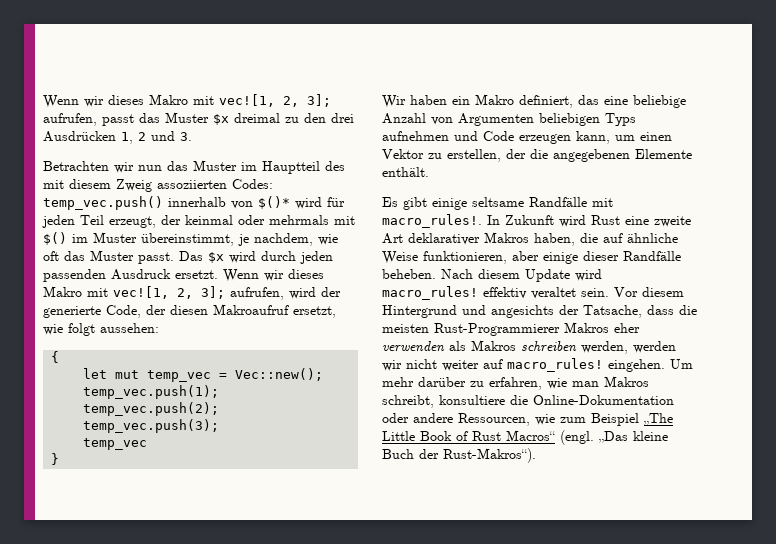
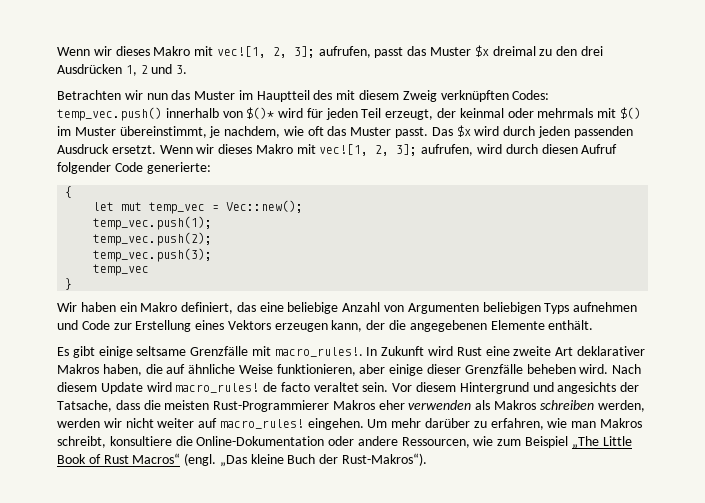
- Betrachten wir nun das Muster im Hauptteil des mit diesem Zweig assoziierten Codes: temp_vec.push() innerhalb von $()* wird für jeden Teil erzeugt, der keinmal oder mehrmals mit $() im Muster übereinstimmt, je nachdem, wie oft das Muster passt.
+ Betrachten wir nun das Muster im Hauptteil des mit diesem Zweig verknüpften Codes: temp_vec.push() innerhalb von $()* wird für jeden Teil erzeugt, der keinmal oder mehrmals mit $() im Muster übereinstimmt, je nachdem, wie oft das Muster passt.
- Wenn wir dieses Makro mit vec![1, 2, 3]; aufrufen, wird der generierte Code, der diesen Makroaufruf ersetzt, wie folgt aussehen:
+ Wenn wir dieses Makro mit vec![1, 2, 3]; aufrufen, wird durch diesen Aufruf folgender Code generierte:
- Wir haben ein Makro definiert, das eine beliebige Anzahl von Argumenten beliebigen Typs aufnehmen und Code erzeugen kann, um einen Vektor zu erstellen, der die angegebenen Elemente enthält.
+ Wir haben ein Makro definiert, das eine beliebige Anzahl von Argumenten beliebigen Typs aufnehmen und Code zur Erstellung eines Vektors erzeugen kann, der die angegebenen Elemente enthält.
- Es gibt einige seltsame Randfälle mit macro_rules!.
+ Es gibt einige seltsame Grenzfälle mit macro_rules!.
- In Zukunft wird Rust eine zweite Art deklarativer Makros haben, die auf ähnliche Weise funktionieren, aber einige dieser Randfälle beheben.
+ In Zukunft wird Rust eine zweite Art deklarativer Makros haben, die auf ähnliche Weise funktionieren, aber einige dieser Grenzfälle beheben wird.
- Nach diesem Update wird macro_rules! effektiv veraltet sein.
+ Nach diesem Update wird macro_rules! de facto veraltet sein.

